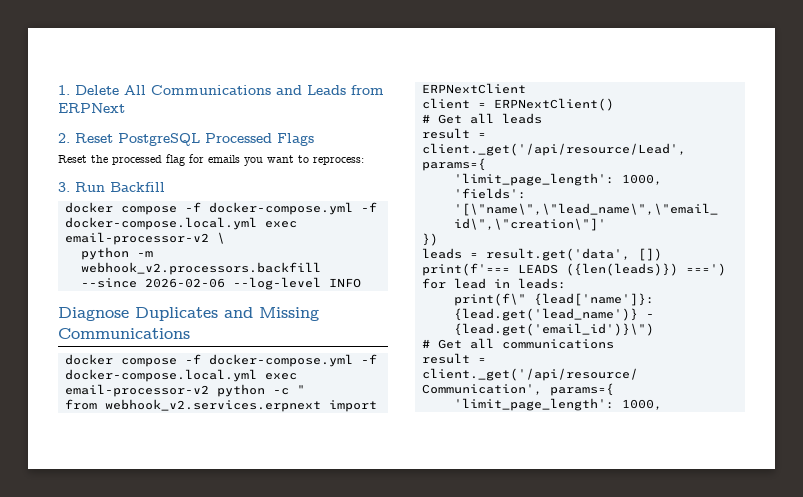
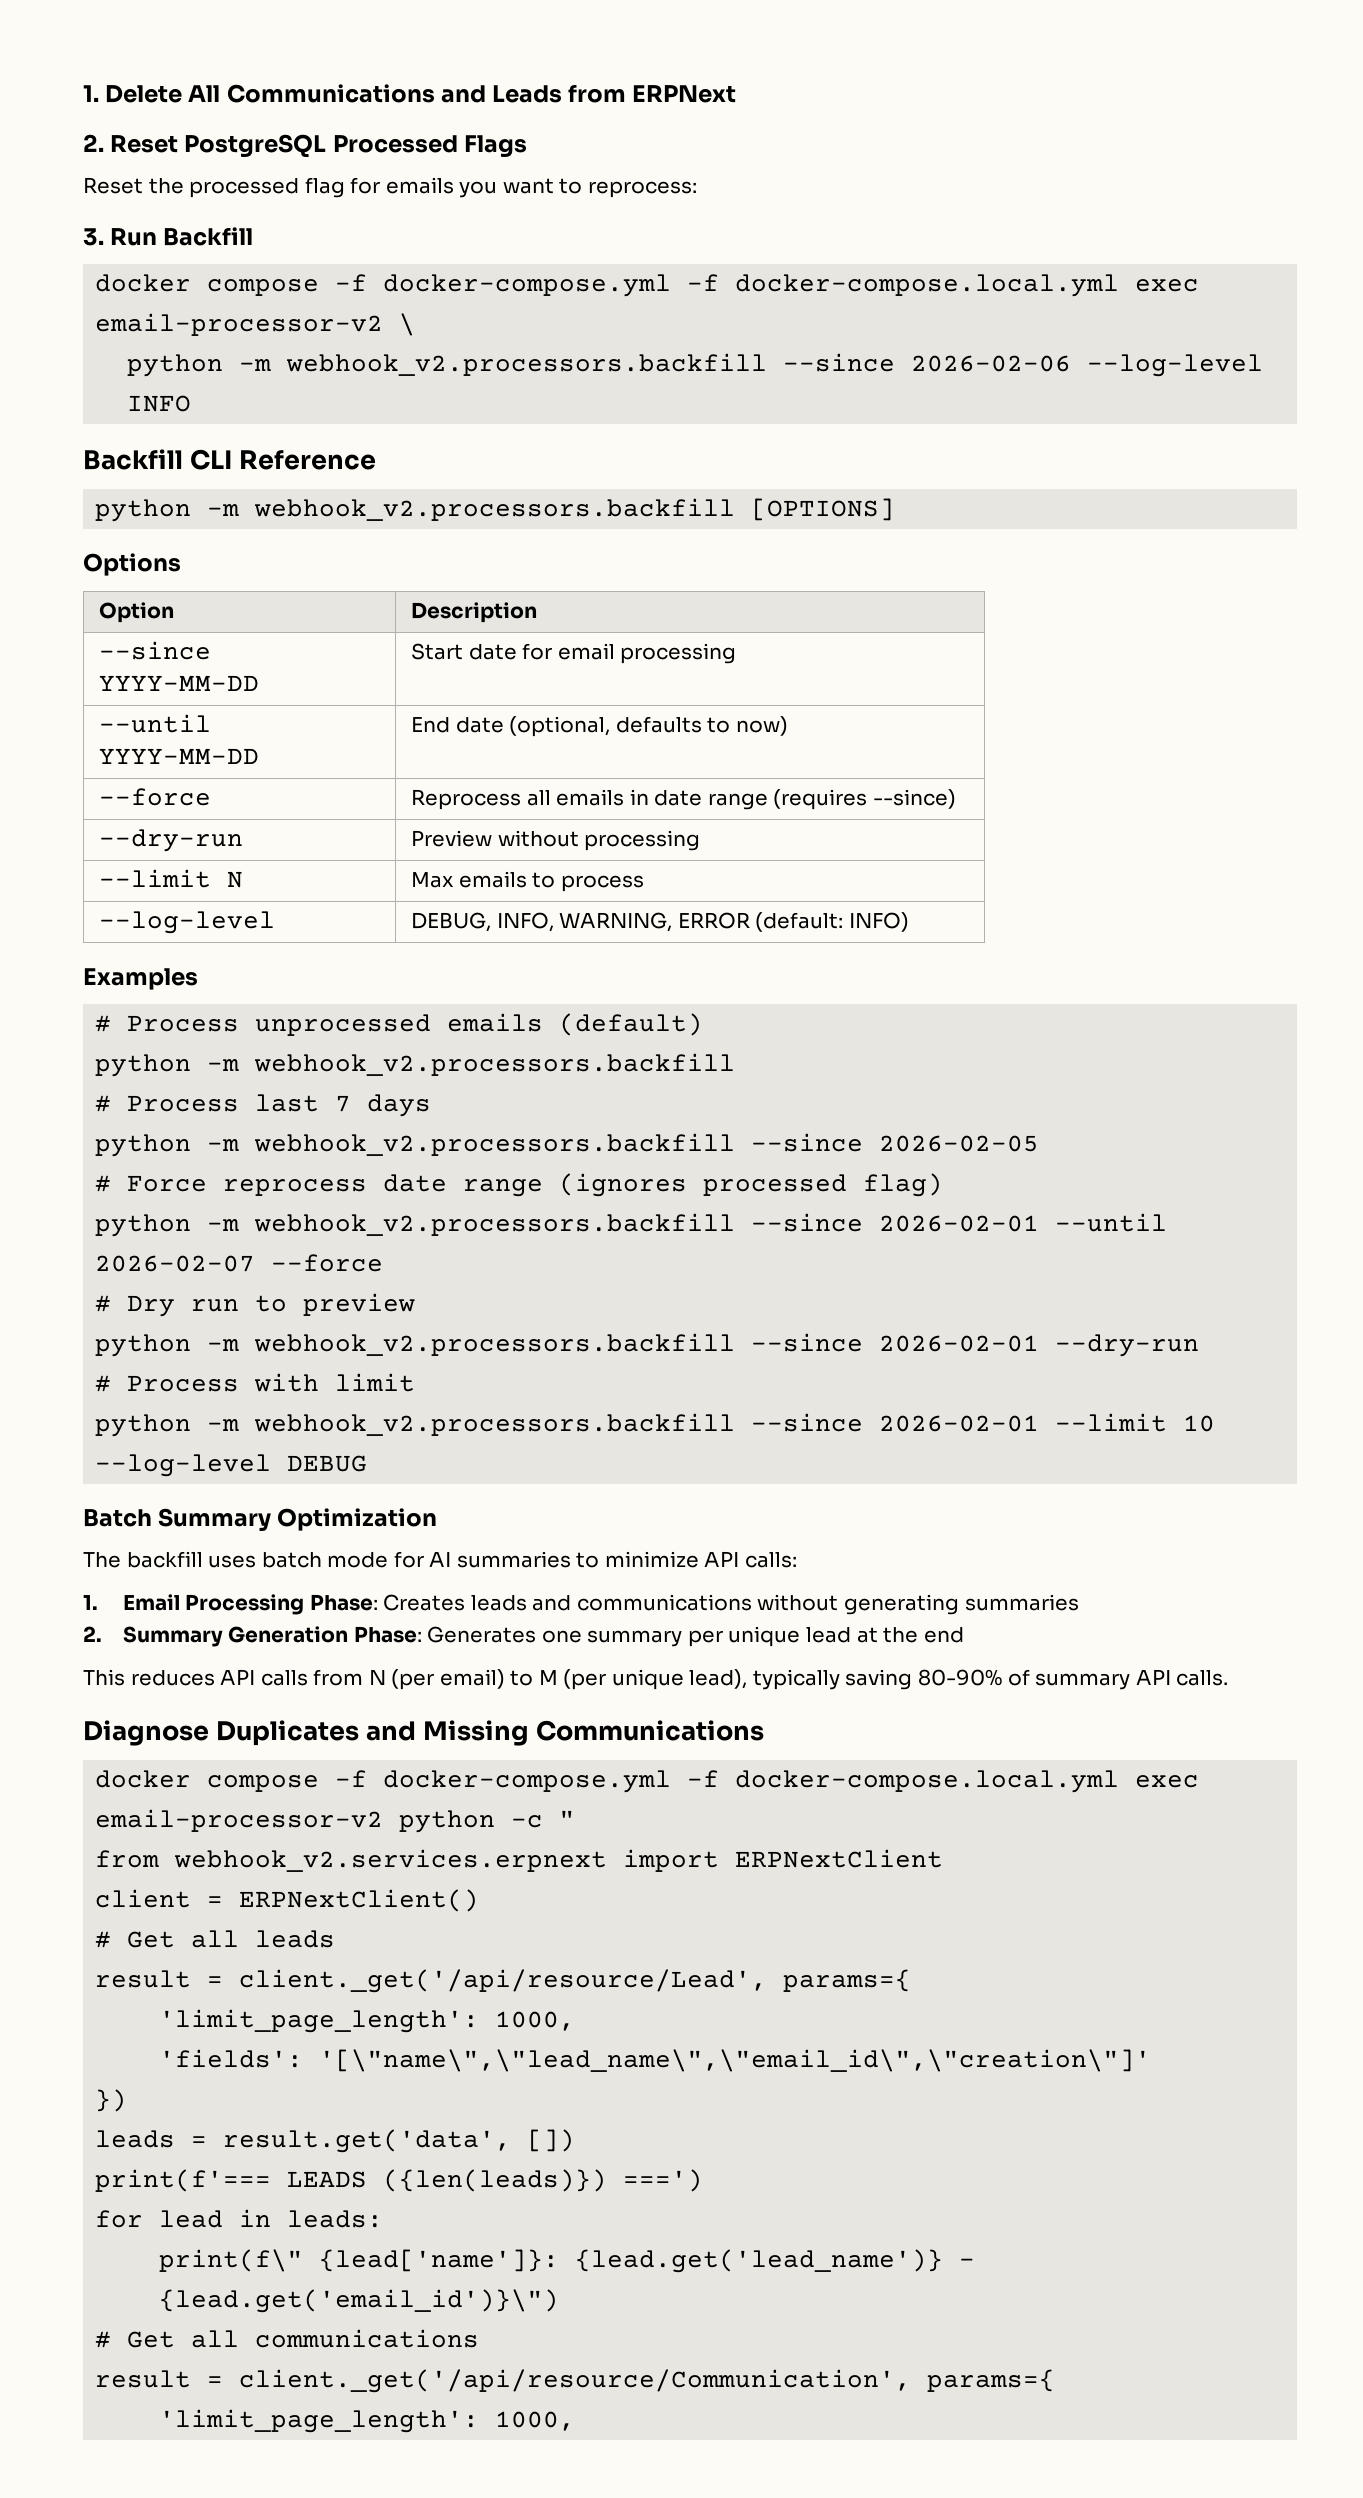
+ Backfill CLI Reference
+ python -m webhook_v2.processors.backfill [OPTIONS]
+ Options
+ Option | Description
+ --since YYYY-MM-DD | Start date for email processing
+ --until YYYY-MM-DD | End date (optional, defaults to now)
+ --force | Reprocess all emails in date range (requires --since)
+ --dry-run | Preview without processing
+ --limit N | Max emails to process
+ --log-level | DEBUG, INFO, WARNING, ERROR (default: INFO)
+ Examples
+ # Process unprocessed emails (default)
+ python -m webhook_v2.processors.backfill
+ # Process last 7 days
+ python -m webhook_v2.processors.backfill --since 2026-02-05
+ # Force reprocess date range (ignores processed flag)
+ python -m webhook_v2.processors.backfill --since 2026-02-01 --until 2026-02-07 --force
+ # Dry run to preview
+ python -m webhook_v2.processors.backfill --since 2026-02-01 --dry-run
+ # Process with limit
+ python -m webhook_v2.processors.backfill --since 2026-02-01 --limit 10 --log-level DEBUG
+ Batch Summary Optimization
+ The backfill uses batch mode for AI summaries to minimize API calls:
+ 1. Email Processing Phase: Creates leads and communications without generating summaries
+ 2. Summary Generation Phase: Generates one summary per unique lead at the end
+ This reduces API calls from N (per email) to M (per unique lead), typically saving 80-90% of summary API calls.

